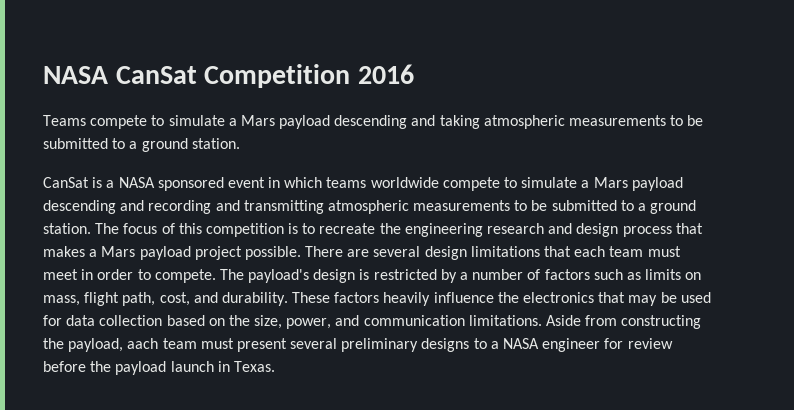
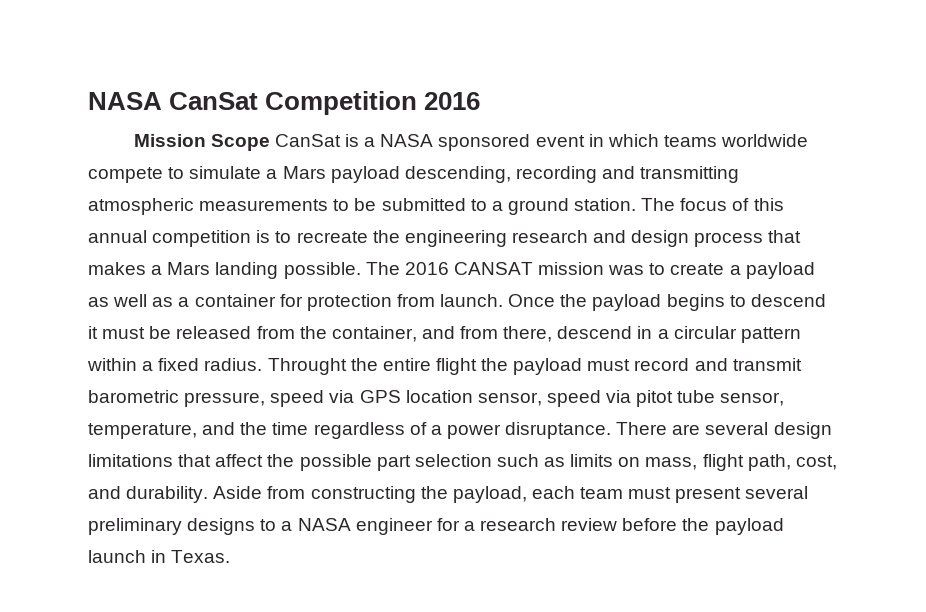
- Teams compete to simulate a Mars payload descending and taking atmospheric measurements to be submitted to a ground station.
- CanSat is a NASA sponsored event in which teams worldwide compete to simulate a Mars payload descending and recording and transmitting atmospheric measurements to be submitted to a ground station.
+ Mission Scope CanSat is a NASA sponsored event in which teams worldwide compete to simulate a Mars payload descending, recording and transmitting atmospheric measurements to be submitted to a ground station.
- The focus of this competition is to recreate the engineering research and design process that makes a Mars payload project possible.
+ The focus of this annual competition is to recreate the engineering research and design process that makes a Mars landing possible. The 2016 CANSAT mission was to create a payload as well as a container for protection from launch. Once the payload begins to descend it must be released from the container, and from there, descend in a circular pattern within a fixed radius. Throught the entire flight the payload must record and transmit barometric pressure, speed via GPS location sensor, speed via pitot tube sensor, temperature, and the time regardless of a power disruptance.
- There are several design limitations that each team must meet in order to compete. The payload's design is restricted by a number of factors such as limits on mass, flight path, cost, and durability.
+ There are several design limitations that affect the possible part selection such as limits on mass, flight path, cost, and durability.
- These factors heavily influence the electronics that may be used for data collection based on the size, power, and communication limitations.
- Aside from constructing the payload, aach team must present several preliminary designs to a NASA engineer for review before the payload launch in Texas.
+ Aside from constructing the payload, each team must present several preliminary designs to a NASA engineer for a research review before the payload launch in Texas.

